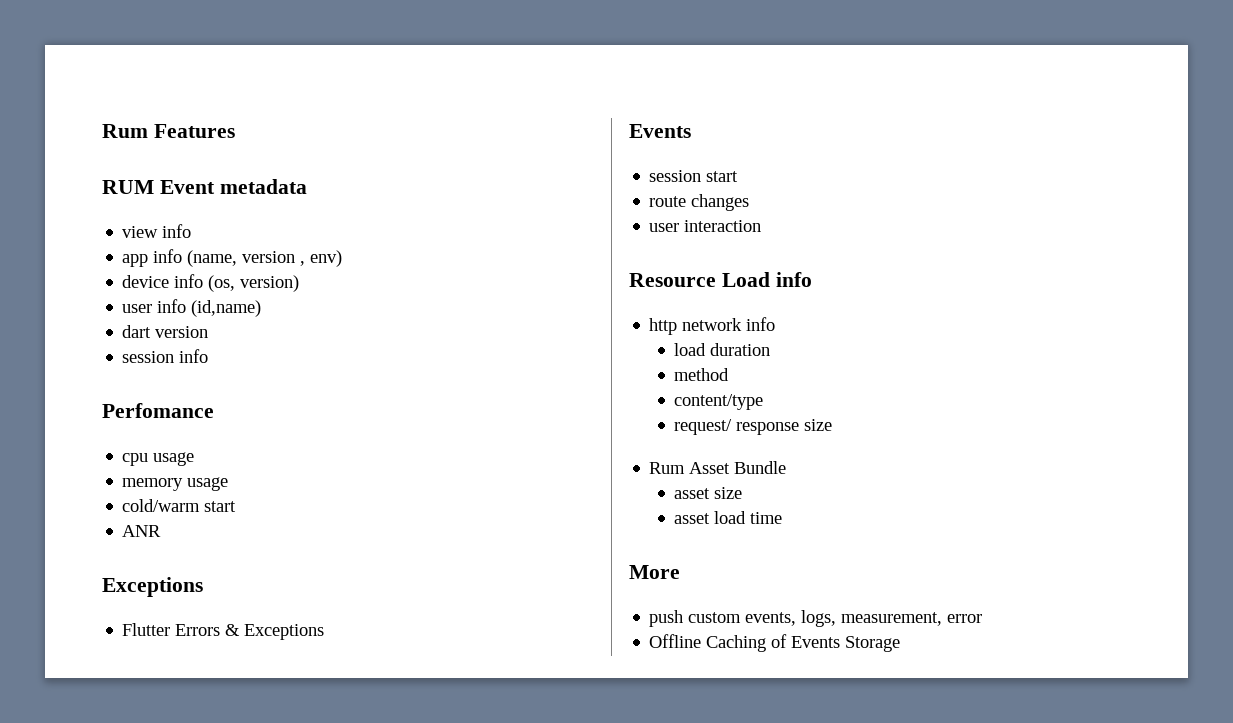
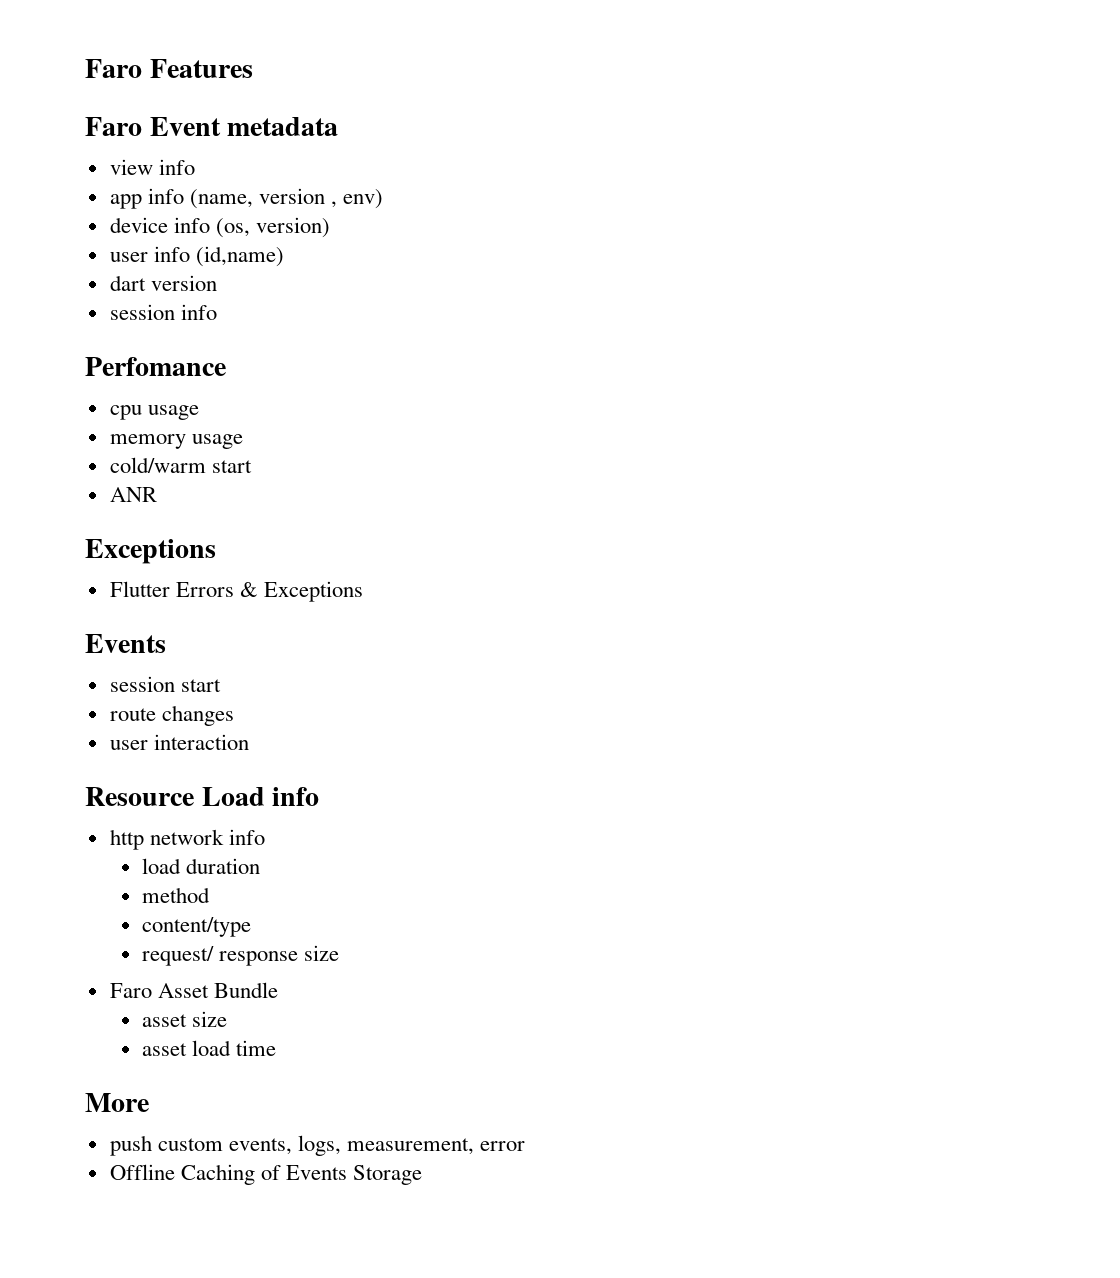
- Rum Features
+ Faro Features
- RUM Event metadata
+ Faro Event metadata
- Rum Asset Bundle
+ Faro Asset Bundle

